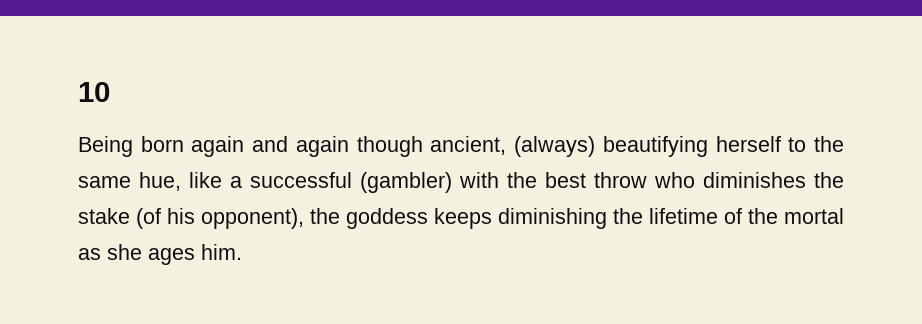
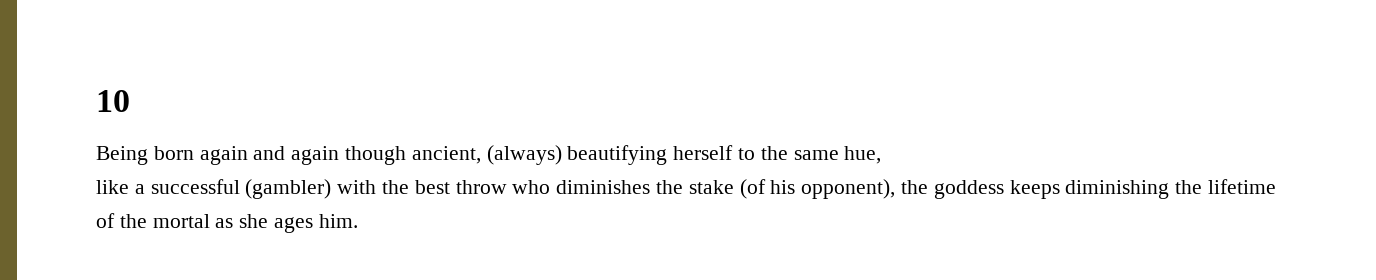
- Being born again and again though ancient, (always) beautifying herself to the same hue, like a successful (gambler) with the best throw who diminishes the stake (of his opponent), the goddess keeps diminishing the lifetime of the mortal as she ages him.
+ Being born again and again though ancient, (always) beautifying herself to the same hue,
+ like a successful (gambler) with the best throw who diminishes the stake (of his opponent), the goddess keeps diminishing the lifetime of the mortal as she ages him.

